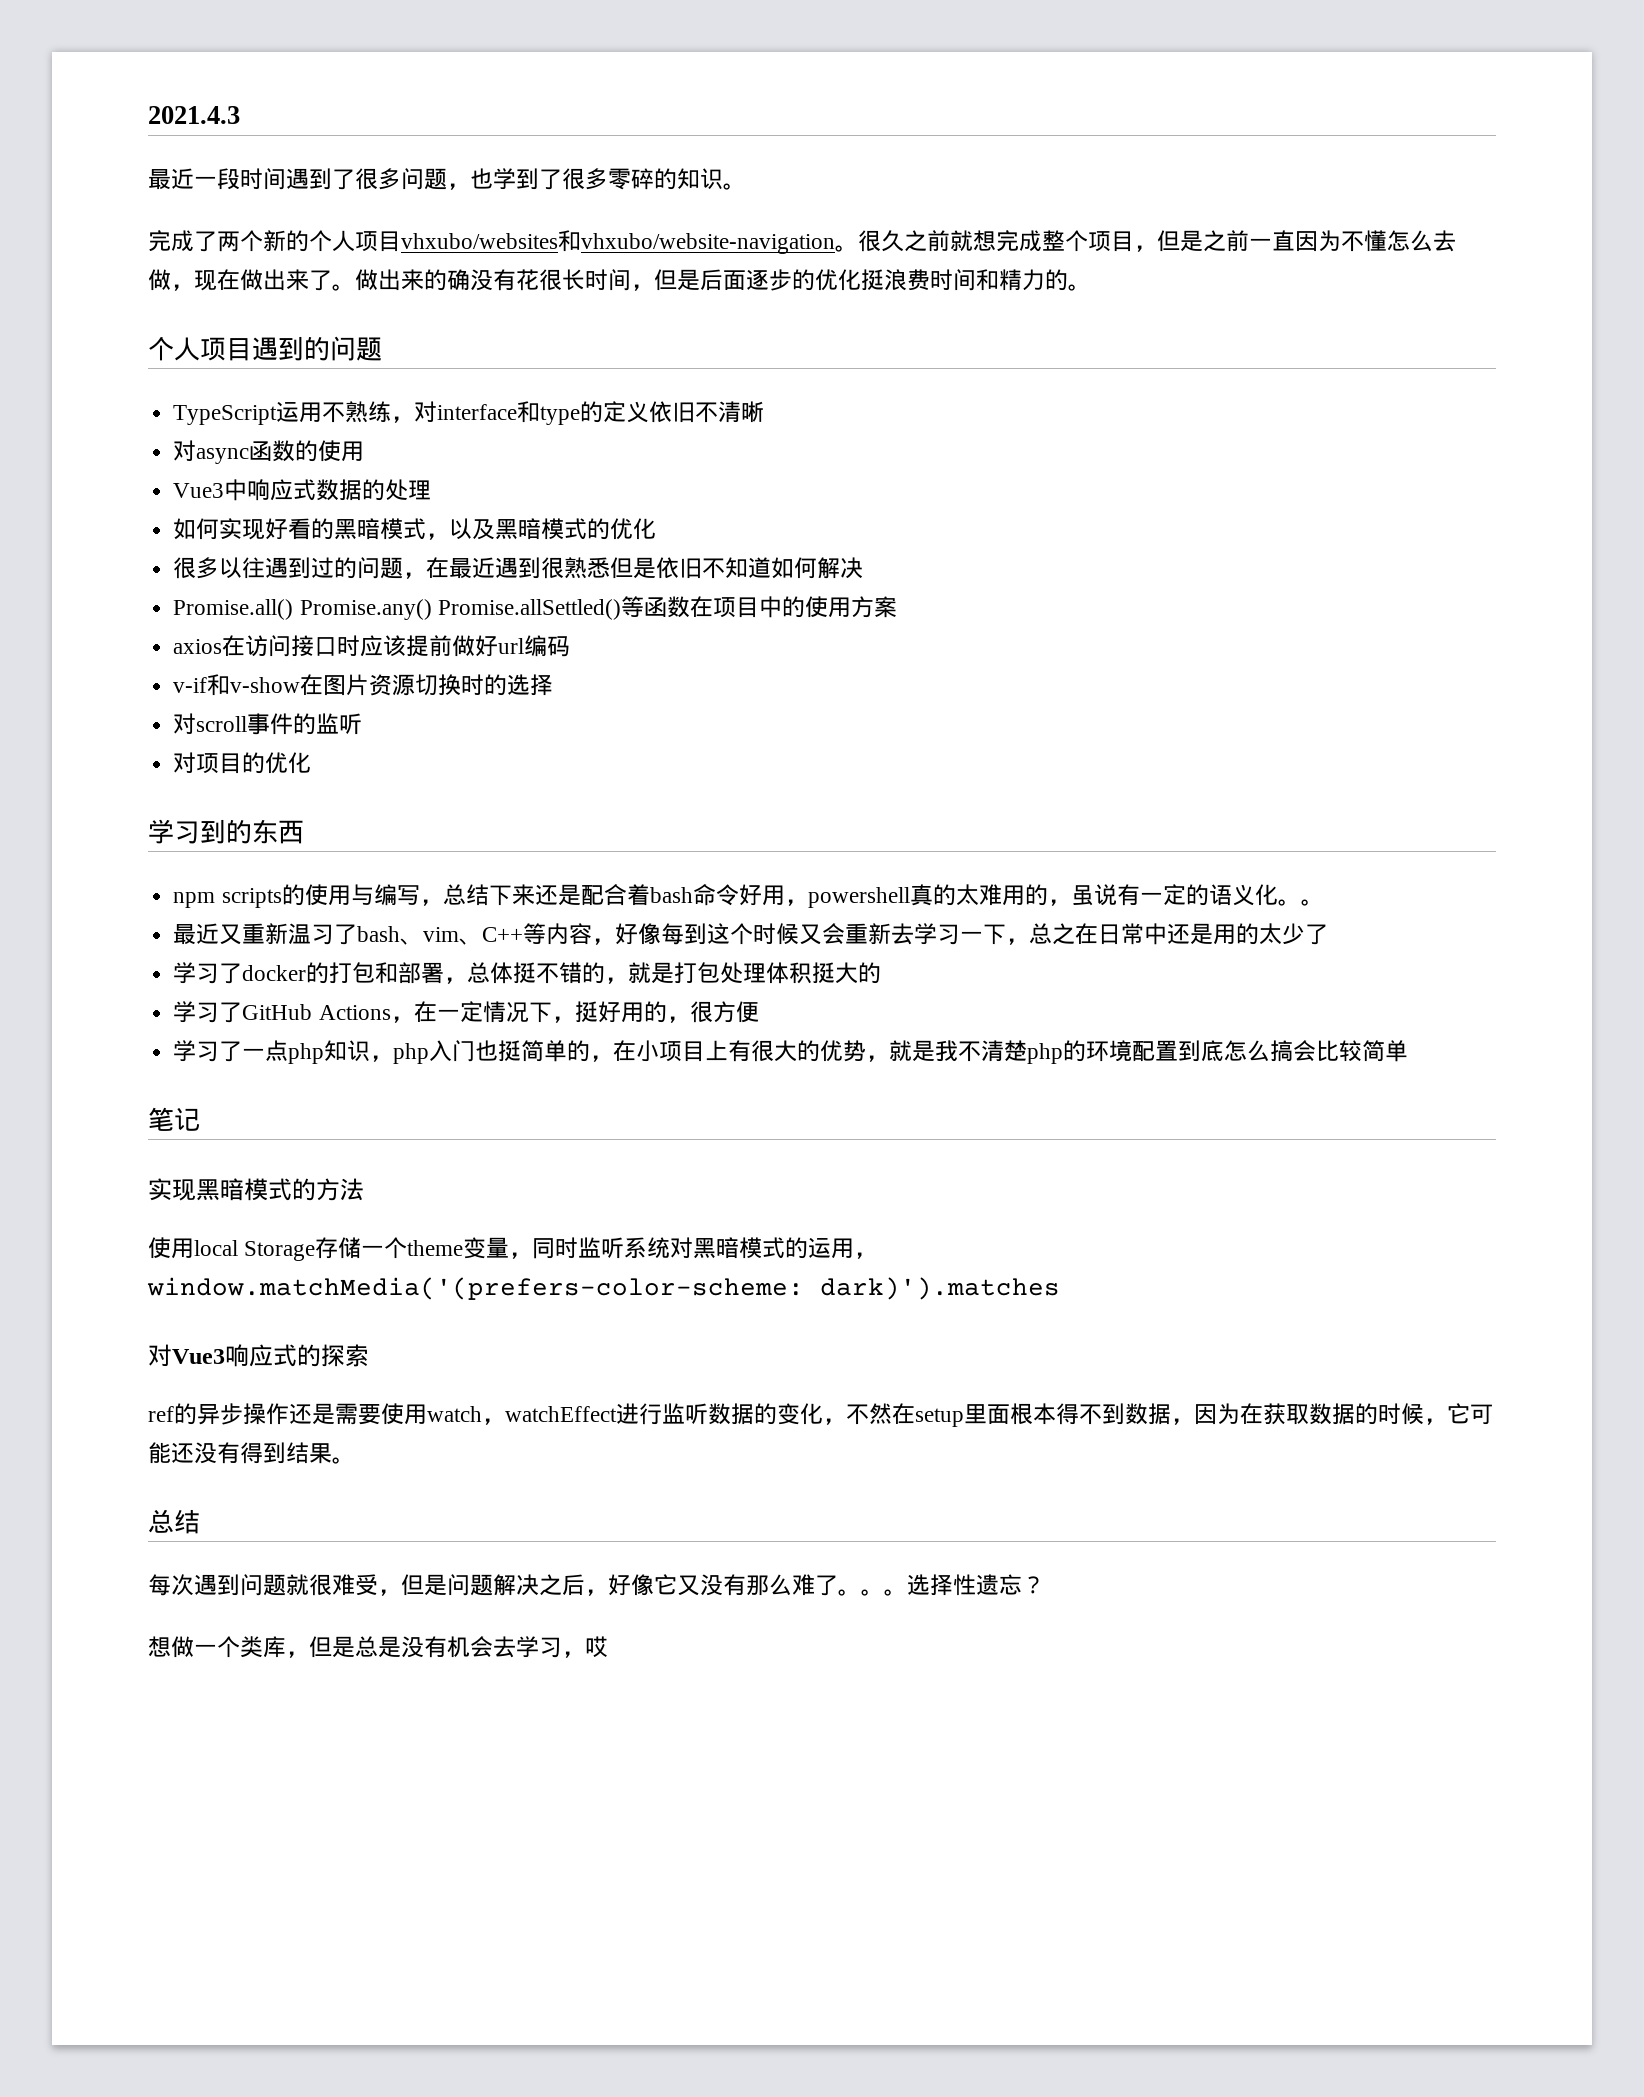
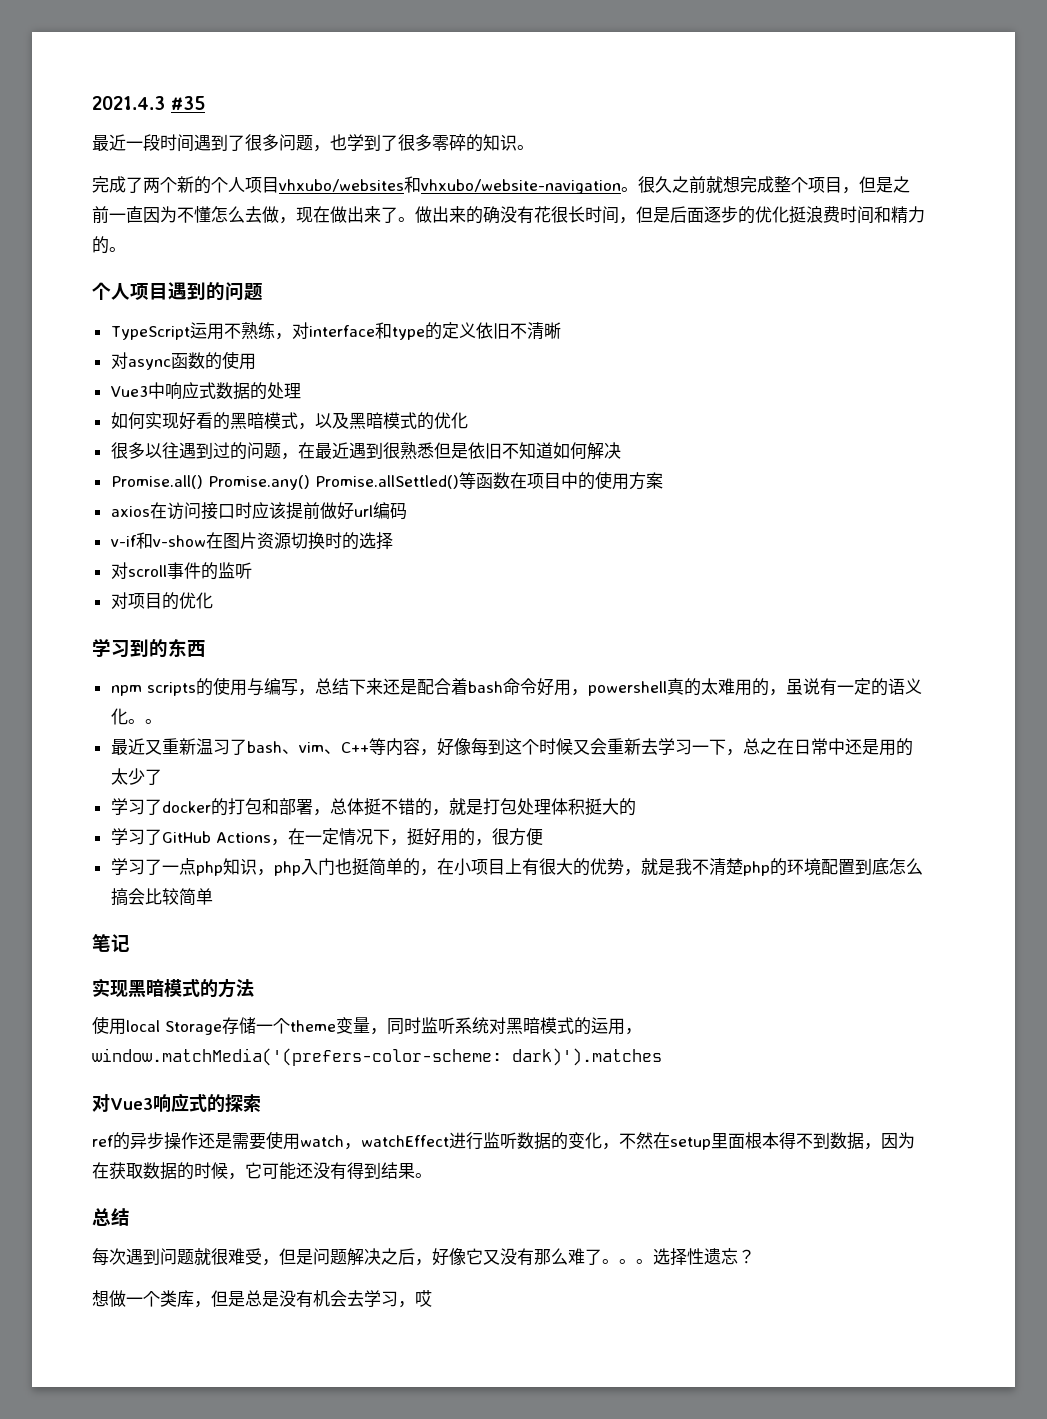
- 2021.4.3
+ 2021.4.3 #35

